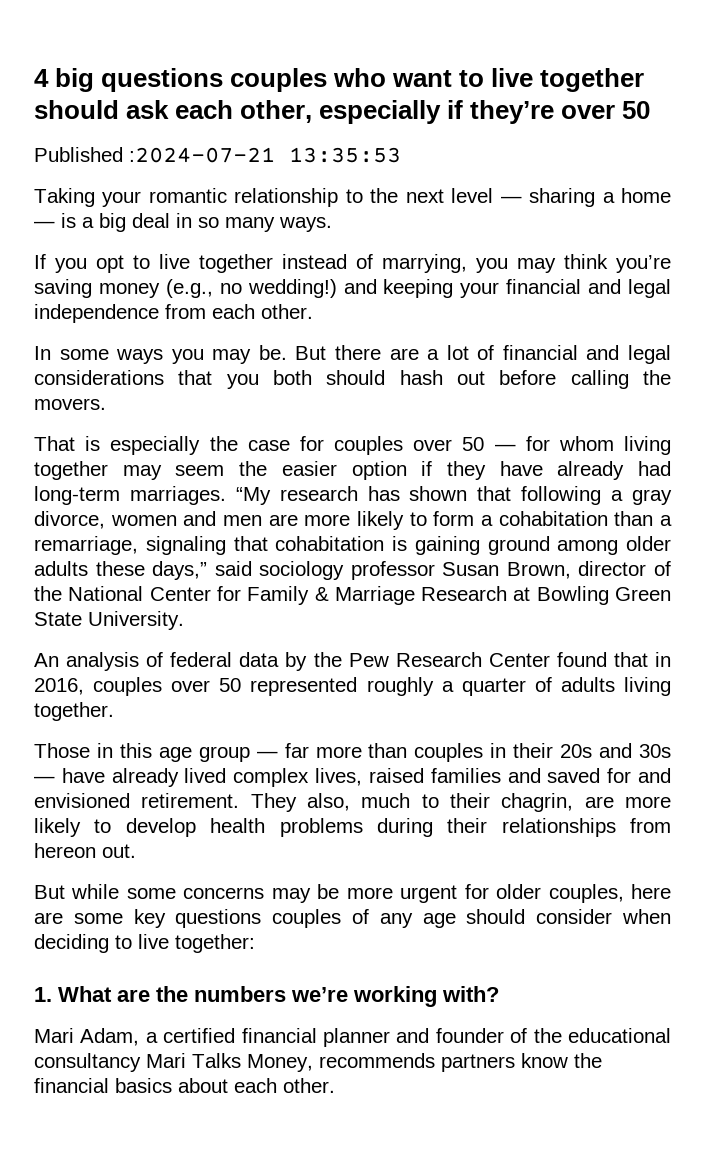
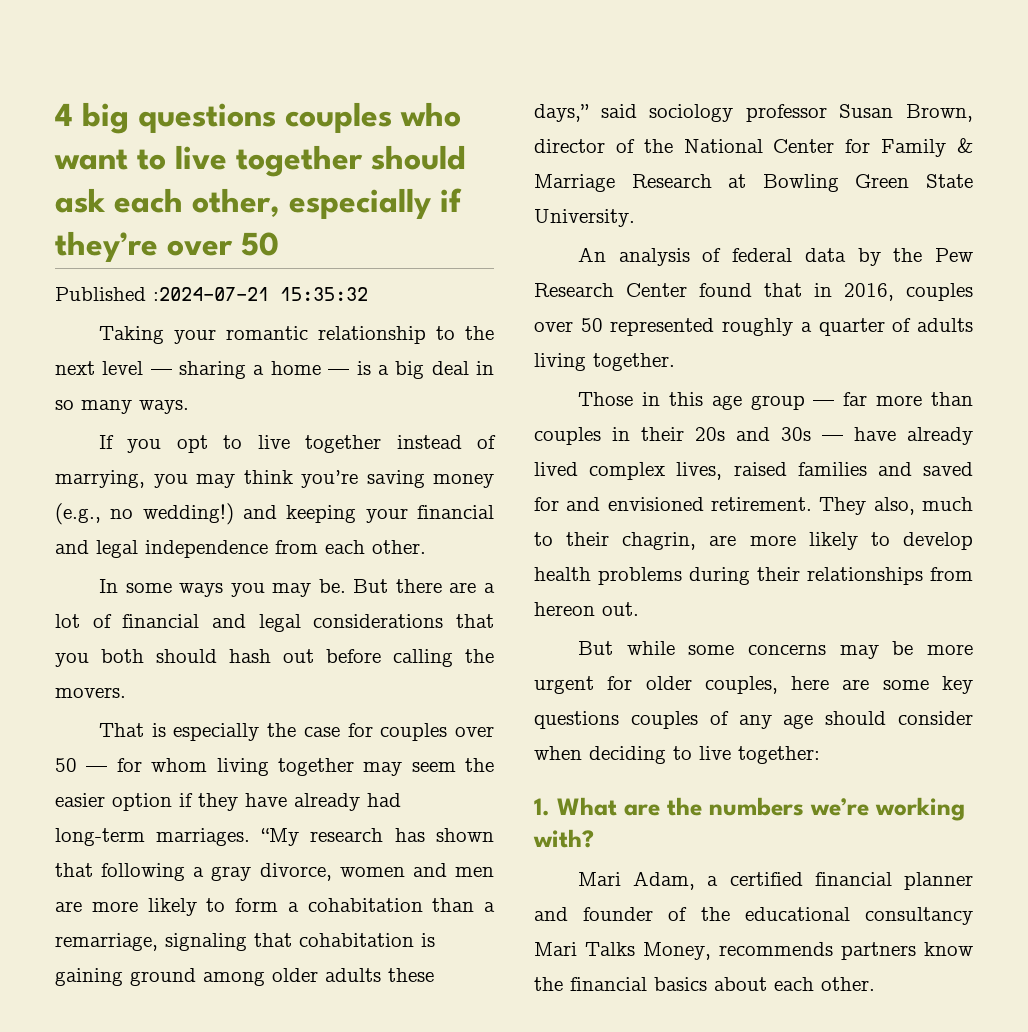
- Published :2024-07-21 13:35:53
+ Published :2024-07-21 15:35:32

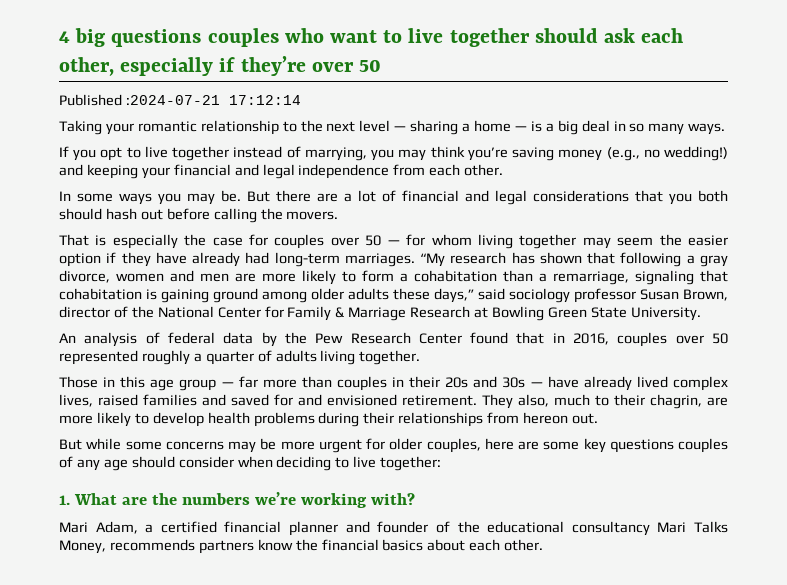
- Published :2024-07-21 15:35:32
+ Published :2024-07-21 17:12:14

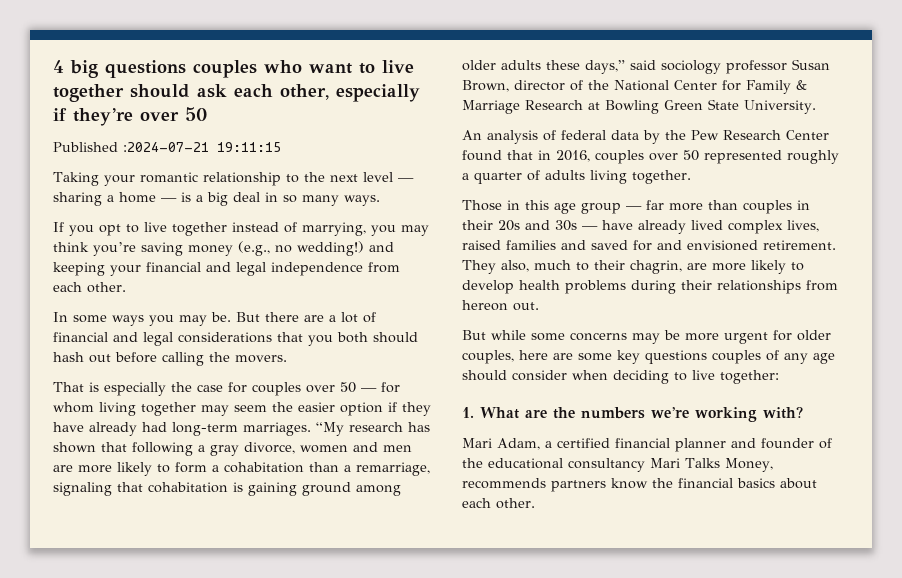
- Published :2024-07-21 17:12:14
+ Published :2024-07-21 19:11:15

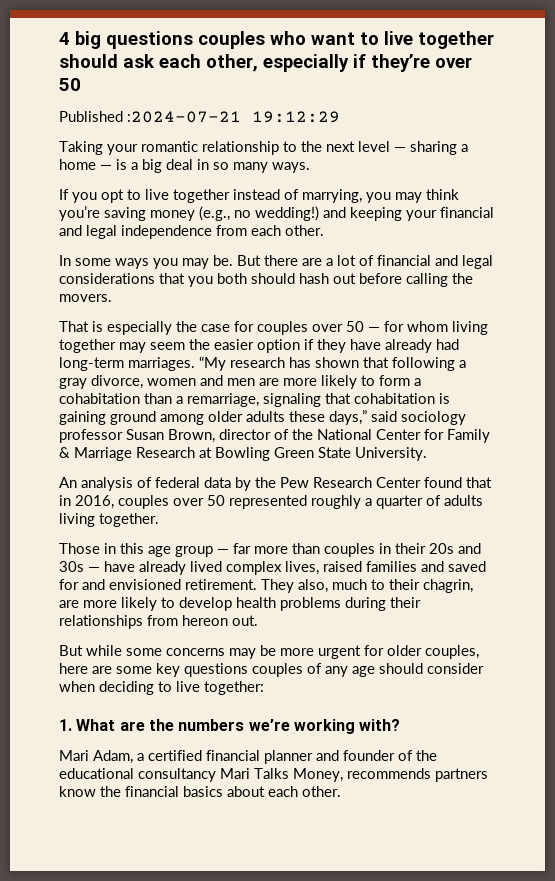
- Published :2024-07-21 19:11:15
+ Published :2024-07-21 19:12:29

